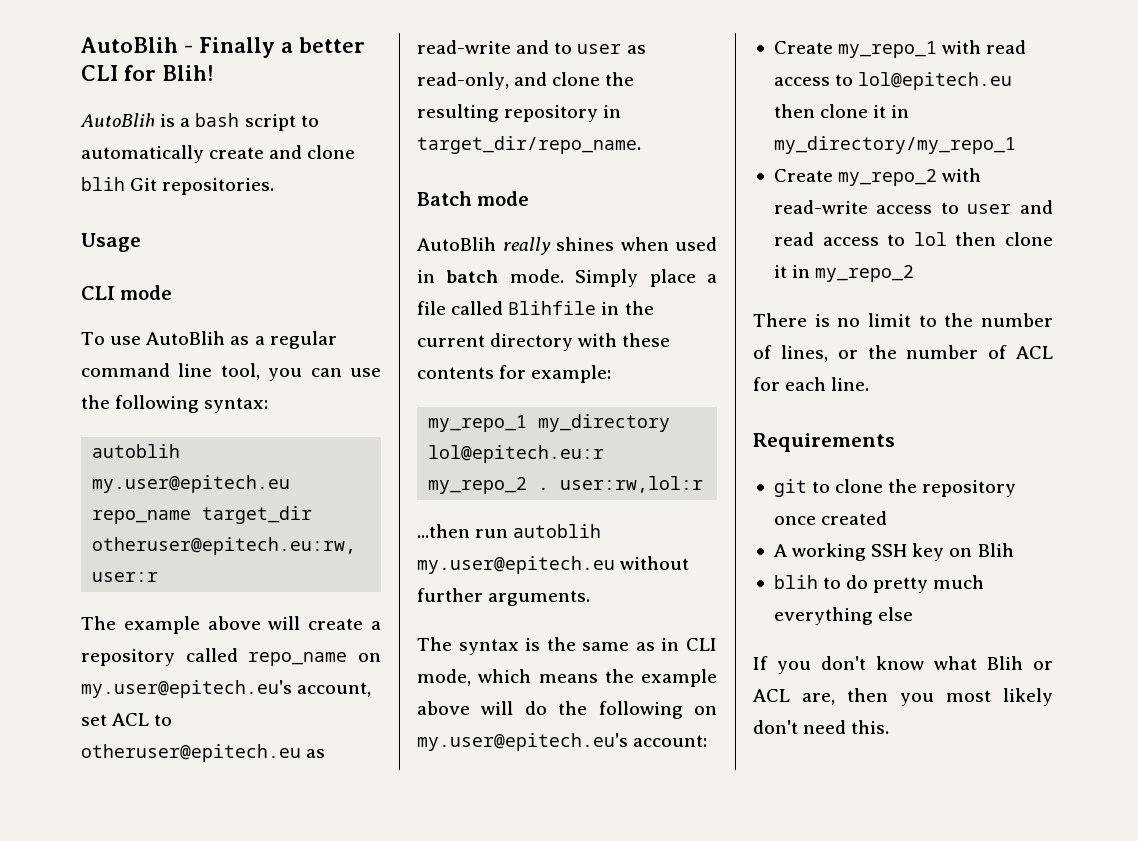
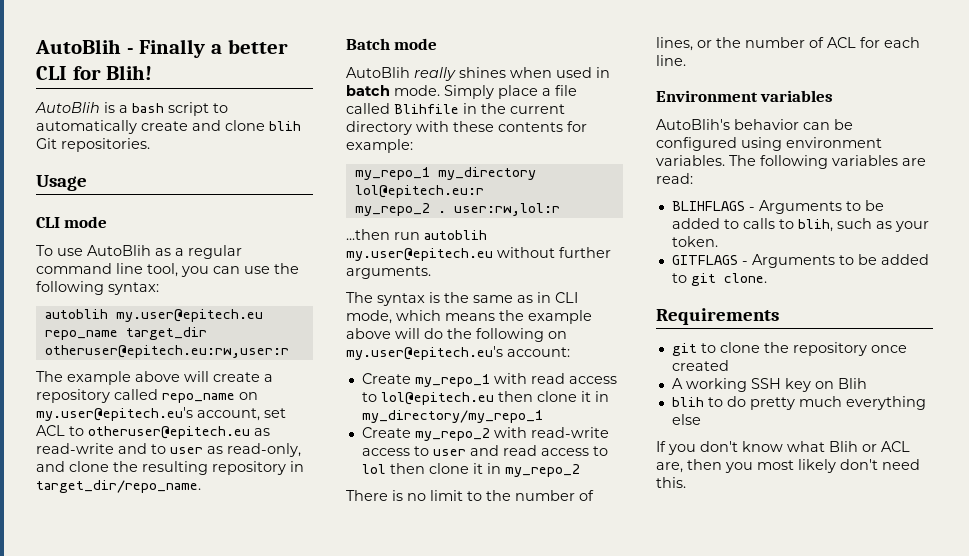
+ Environment variables
+ AutoBlih's behavior can be configured using environment variables. The following variables are read:
+ BLIHFLAGS - Arguments to be added to calls to blih, such as your token.
+ GITFLAGS - Arguments to be added to git clone.

